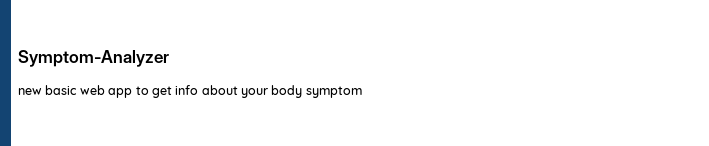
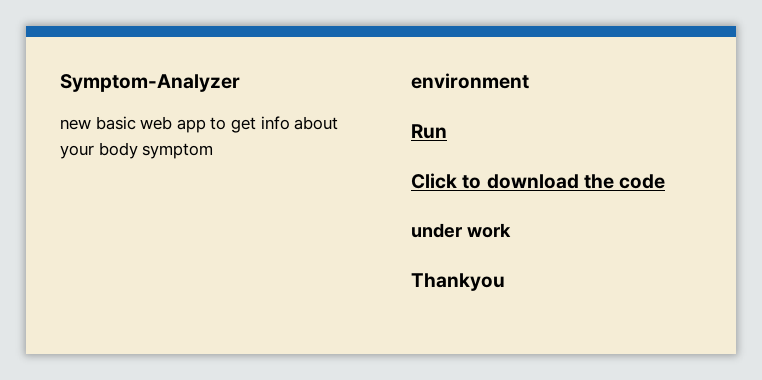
+ environment
+ Run
+ Click to download the code
+ under work
+ Thankyou

